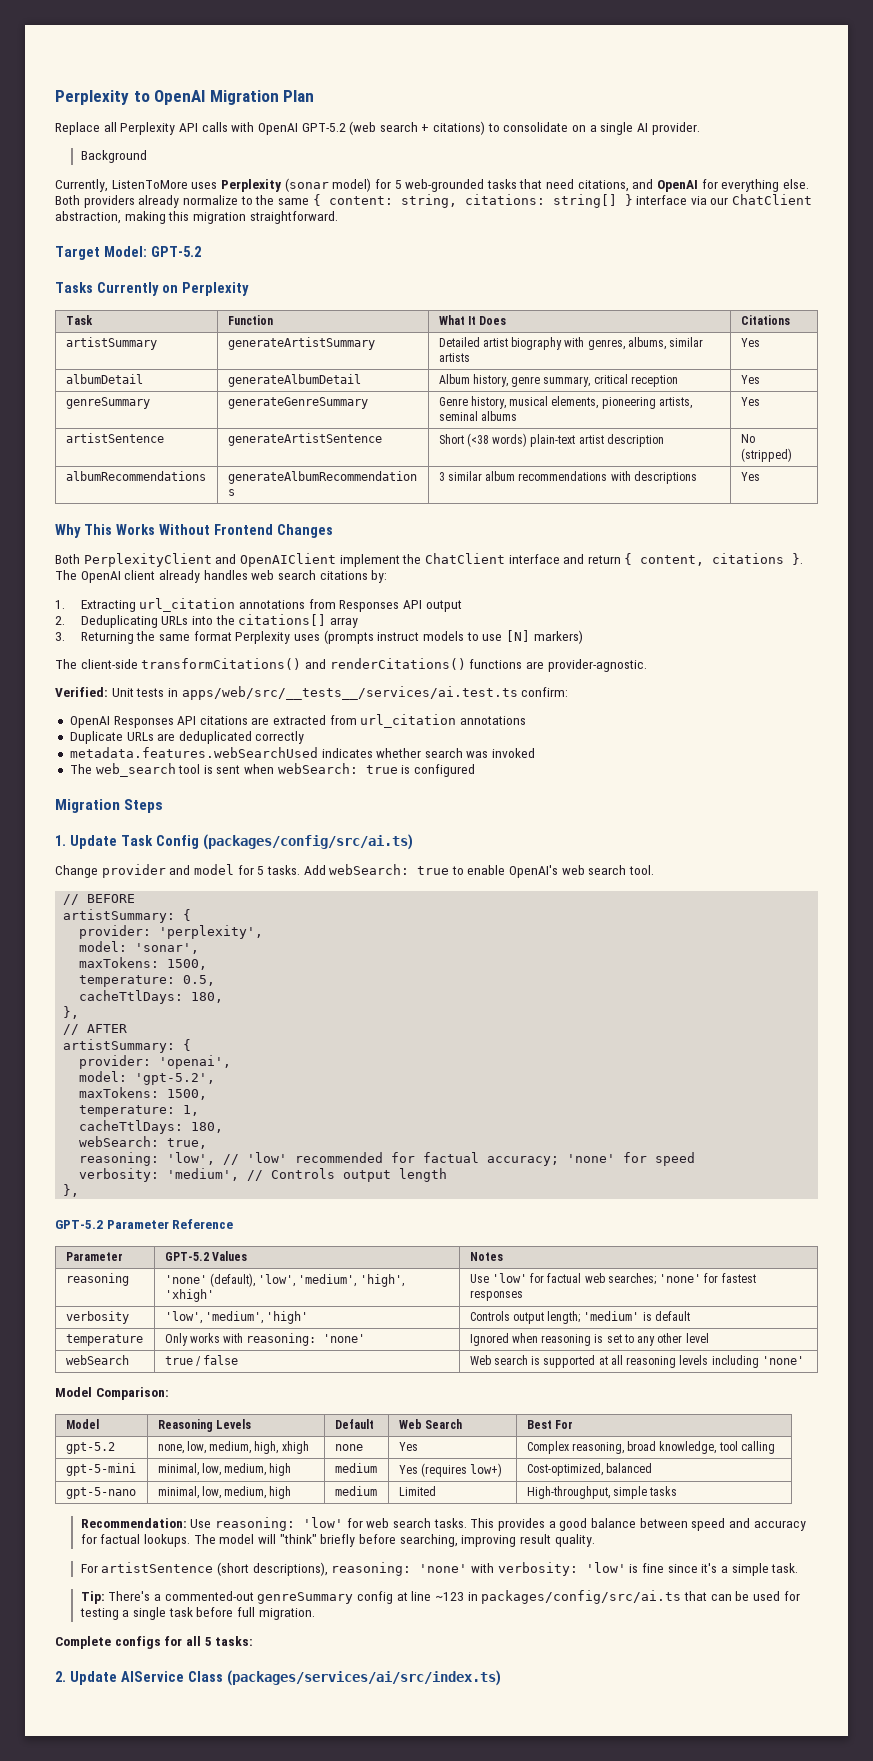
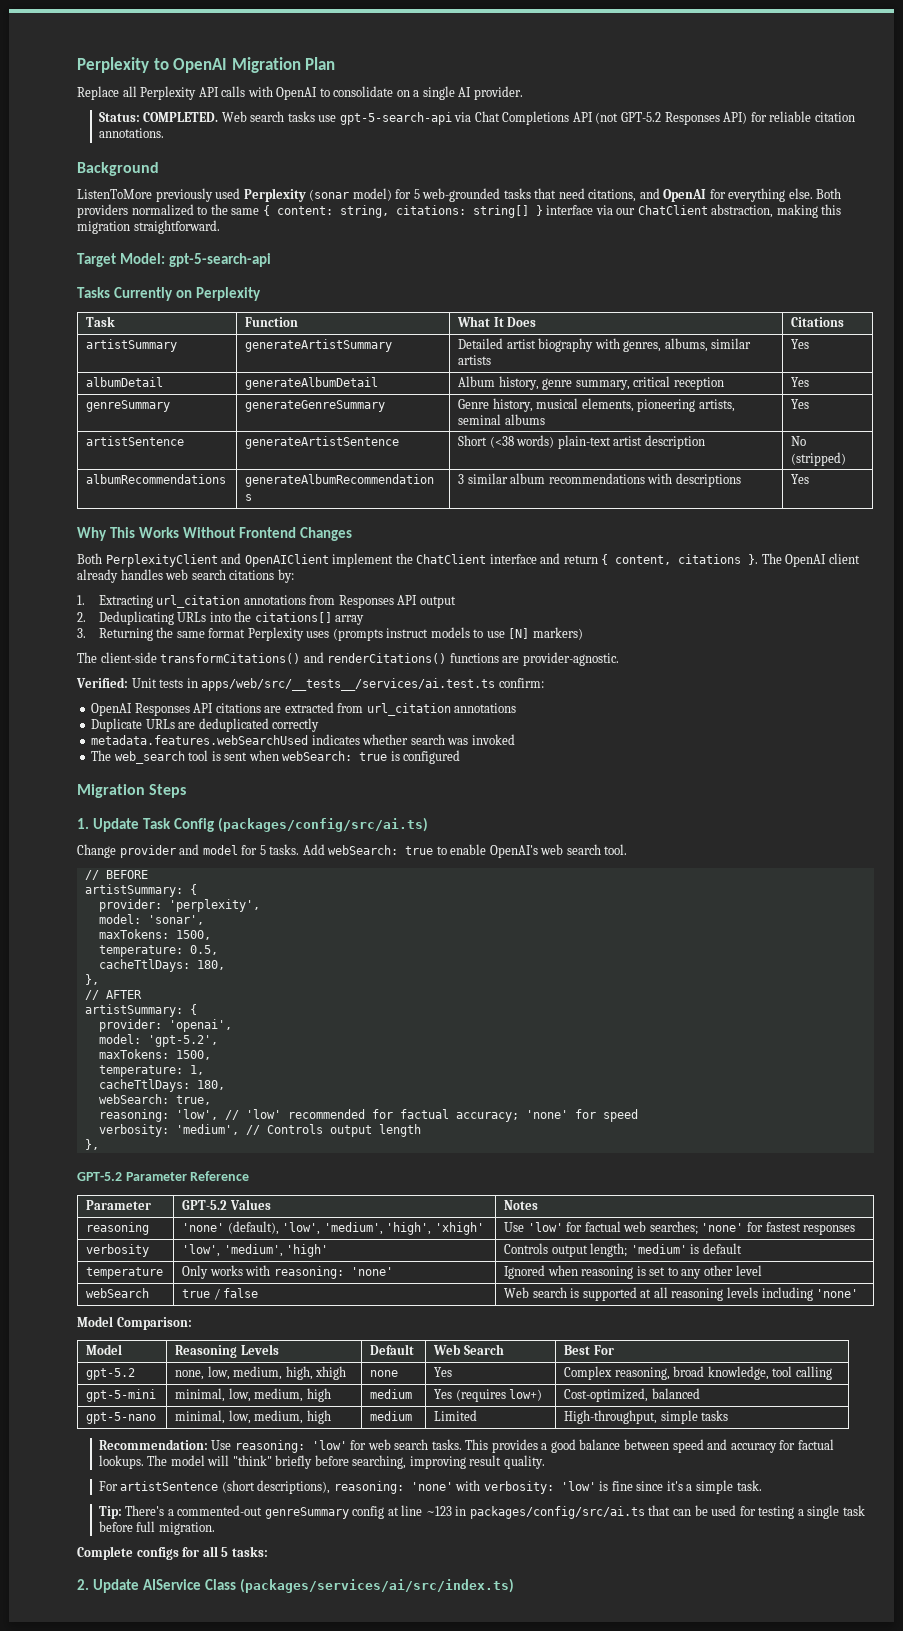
- Replace all Perplexity API calls with OpenAI GPT-5.2 (web search + citations) to consolidate on a single AI provider.
+ Replace all Perplexity API calls with OpenAI to consolidate on a single AI provider.
+ Status: COMPLETED. Web search tasks use gpt-5-search-api via Chat Completions API (not GPT-5.2 Responses API) for reliable citation annotations.
  Background
- Currently, ListenToMore uses Perplexity (sonar model) for 5 web-grounded tasks that need citations, and OpenAI for everything else.
+ ListenToMore previously used Perplexity (sonar model) for 5 web-grounded tasks that need citations, and OpenAI for everything else.
- Both providers already normalize to the same { content: string, citations: string[] } interface via our ChatClient abstraction, making this migration straightforward.
+ Both providers normalized to the same { content: string, citations: string[] } interface via our ChatClient abstraction, making this migration straightforward.
- Target Model: GPT-5.2
+ Target Model: gpt-5-search-api

